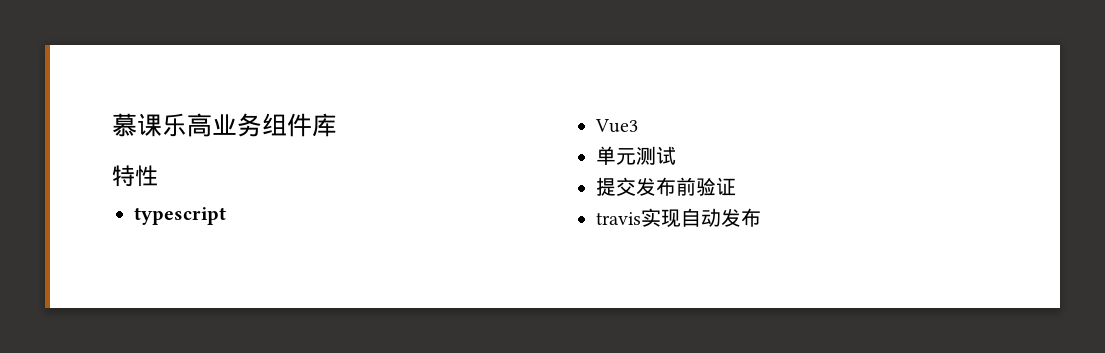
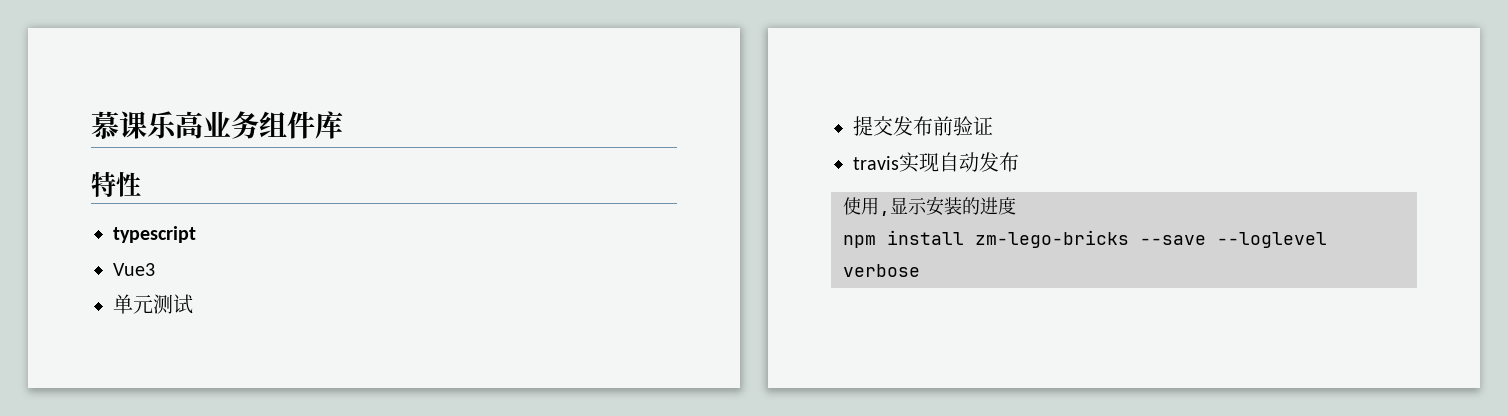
+ 使用,显示安装的进度
+ npm install zm-lego-bricks --save --loglevel verbose

